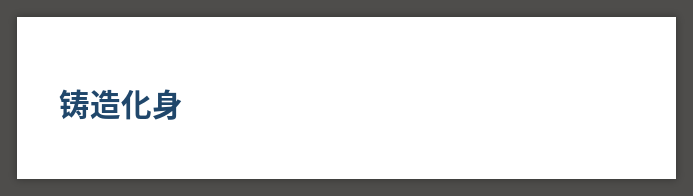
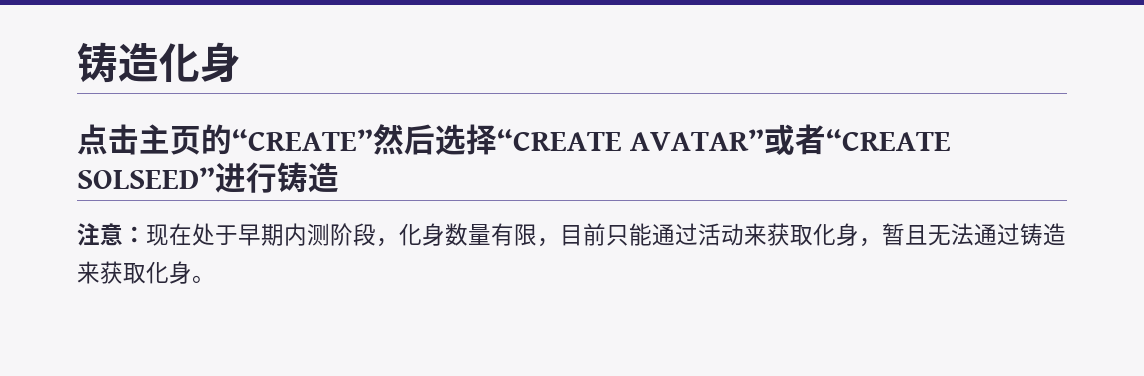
+ 点击主页的“CREATE”然后选择“CREATE AVATAR”或者“CREATE SOLSEED”进行铸造
+ 注意：现在处于早期内测阶段，化身数量有限，目前只能通过活动来获取化身，暂且无法通过铸造来获取化身。

